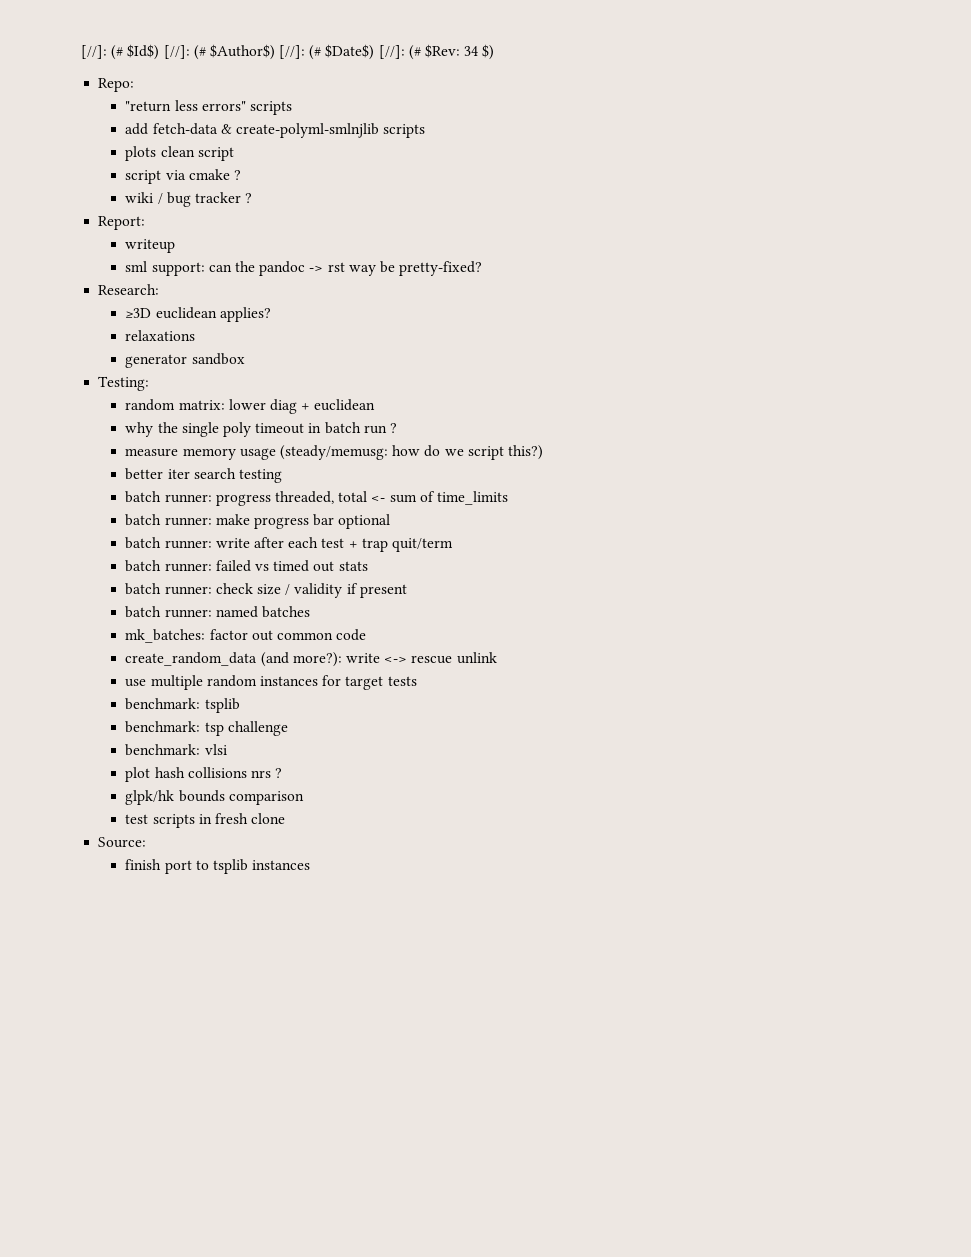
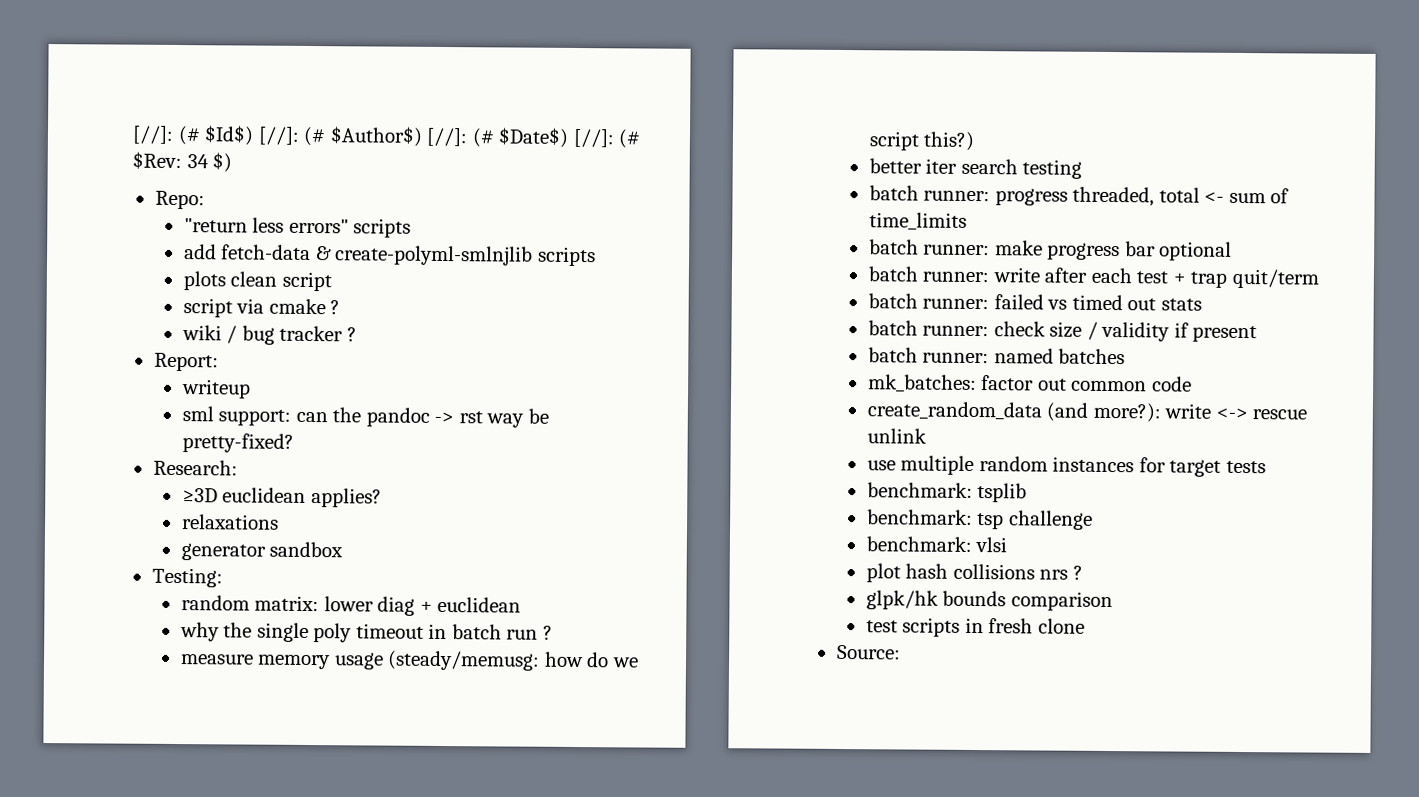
- finish port to tsplib instances

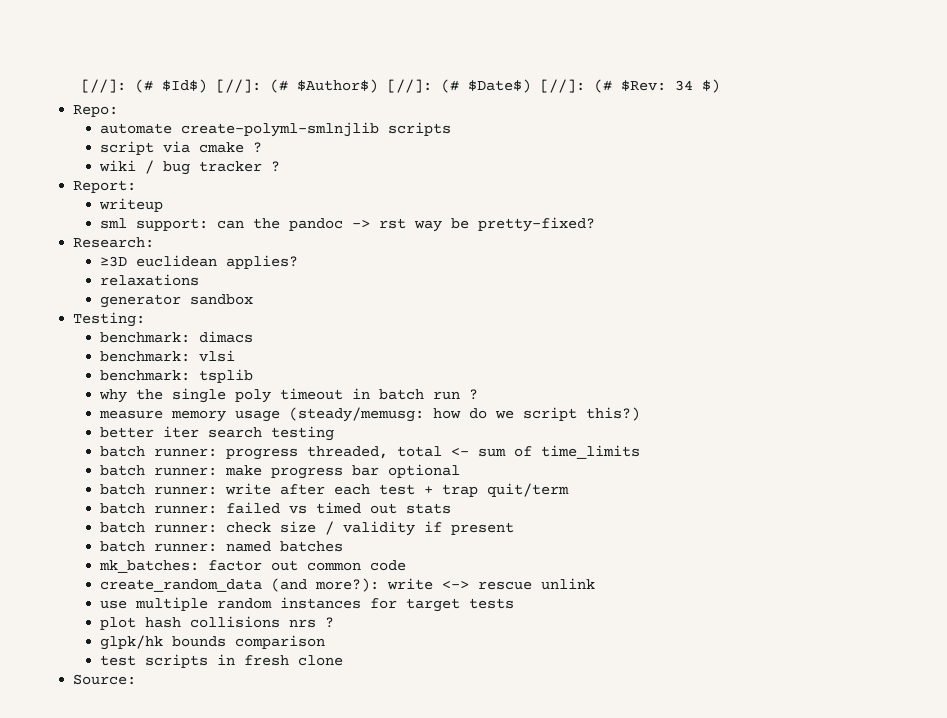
- "return less errors" scripts
- add fetch-data & create-polyml-smlnjlib scripts
+ automate create-polyml-smlnjlib scripts
- plots clean script
- random matrix: lower diag + euclidean
+ benchmark: dimacs
+ benchmark: vlsi
+ benchmark: tsplib
- benchmark: tsplib
- benchmark: tsp challenge
- benchmark: vlsi

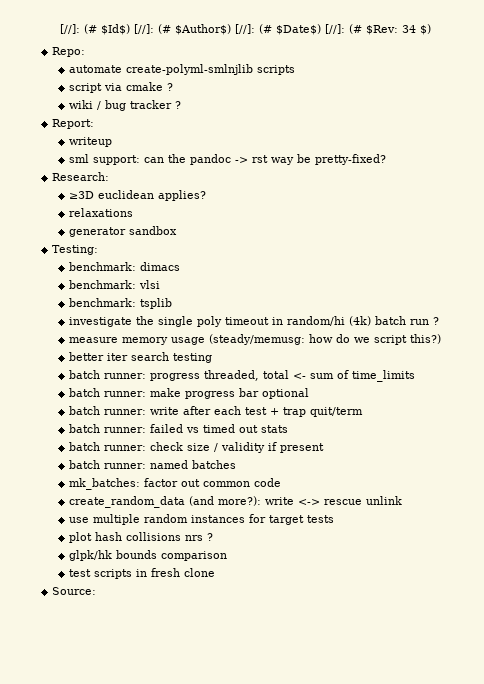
- why the single poly timeout in batch run ?
+ investigate the single poly timeout in random/hi (4k) batch run ?

